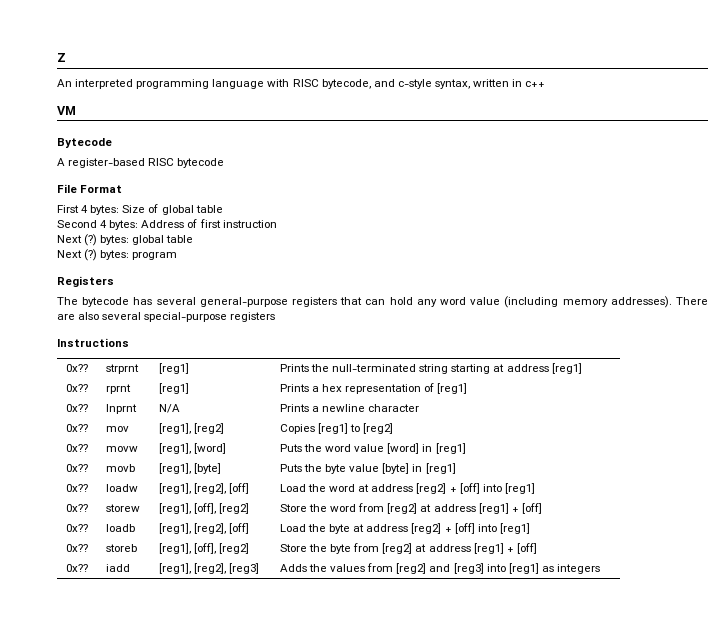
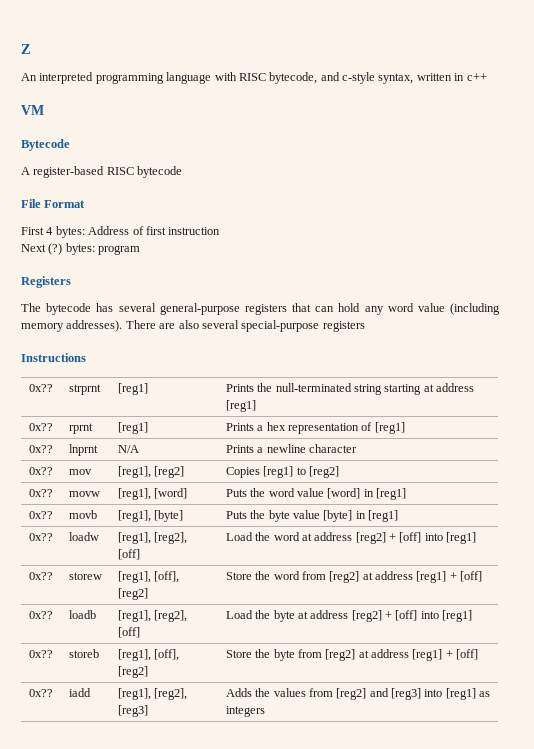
- First 4 bytes: Size of global table
- Second 4 bytes: Address of first instruction
+ First 4 bytes: Address of first instruction
- Next (?) bytes: global table

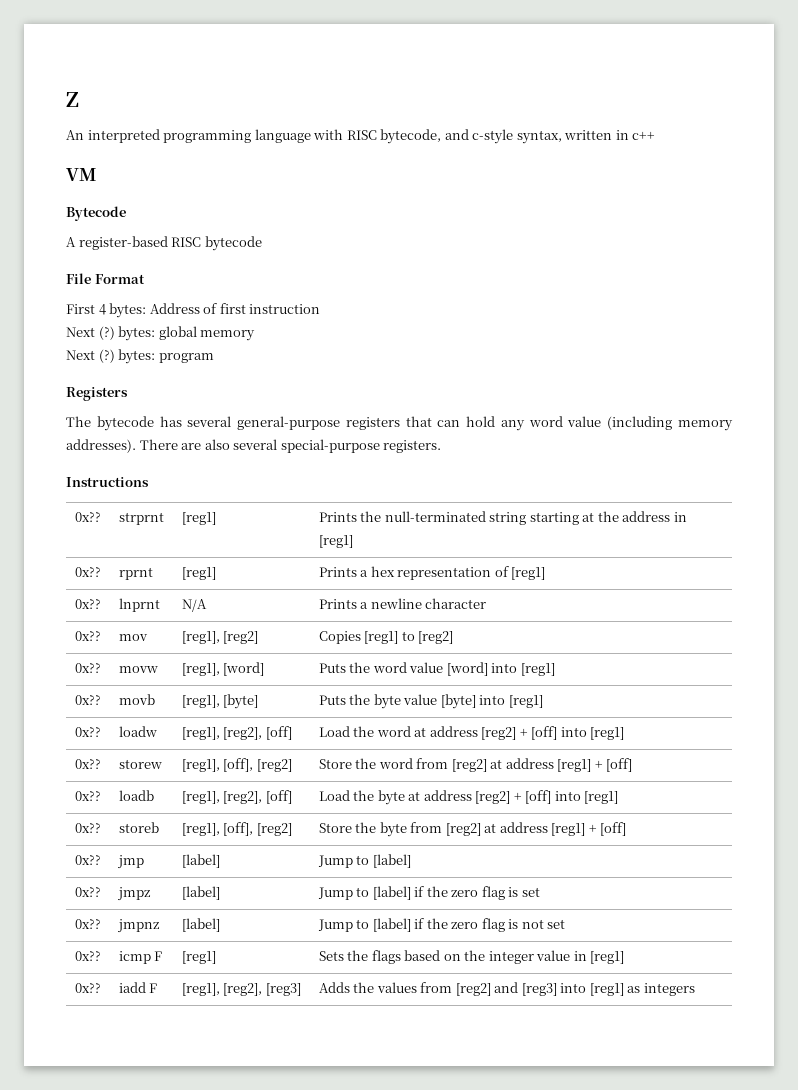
+ Next (?) bytes: global memory
- There are also several special-purpose registers
+ There are also several special-purpose registers.
- 0x?? | strprnt | [reg1] | Prints the null-terminated string starting at address [reg1]
+ 0x?? | strprnt | [reg1] | Prints the null-terminated string starting at the address in [reg1]
- 0x?? | movw | [reg1], [word] | Puts the word value [word] in [reg1]
+ 0x?? | movw | [reg1], [word] | Puts the word value [word] into [reg1]
- 0x?? | movb | [reg1], [byte] | Puts the byte value [byte] in [reg1]
+ 0x?? | movb | [reg1], [byte] | Puts the byte value [byte] into [reg1]
+ 0x?? | jmp | [label] | Jump to [label]
+ 0x?? | jmpz | [label] | Jump to [label] if the zero flag is set
+ 0x?? | jmpnz | [label] | Jump to [label] if the zero flag is not set
+ 0x?? | icmp F | [reg1] | Sets the flags based on the integer value in [reg1]
- 0x?? | iadd | [reg1], [reg2], [reg3] | Adds the values from [reg2] and [reg3] into [reg1] as integers
+ 0x?? | iadd F | [reg1], [reg2], [reg3] | Adds the values from [reg2] and [reg3] into [reg1] as integers

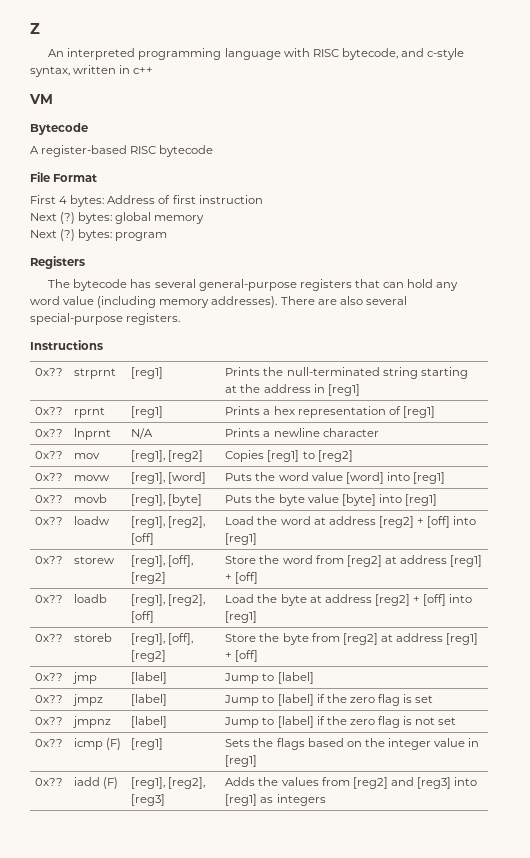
- 0x?? | icmp F | [reg1] | Sets the flags based on the integer value in [reg1]
+ 0x?? | icmp (F) | [reg1] | Sets the flags based on the integer value in [reg1]
- 0x?? | iadd F | [reg1], [reg2], [reg3] | Adds the values from [reg2] and [reg3] into [reg1] as integers
+ 0x?? | iadd (F) | [reg1], [reg2], [reg3] | Adds the values from [reg2] and [reg3] into [reg1] as integers

